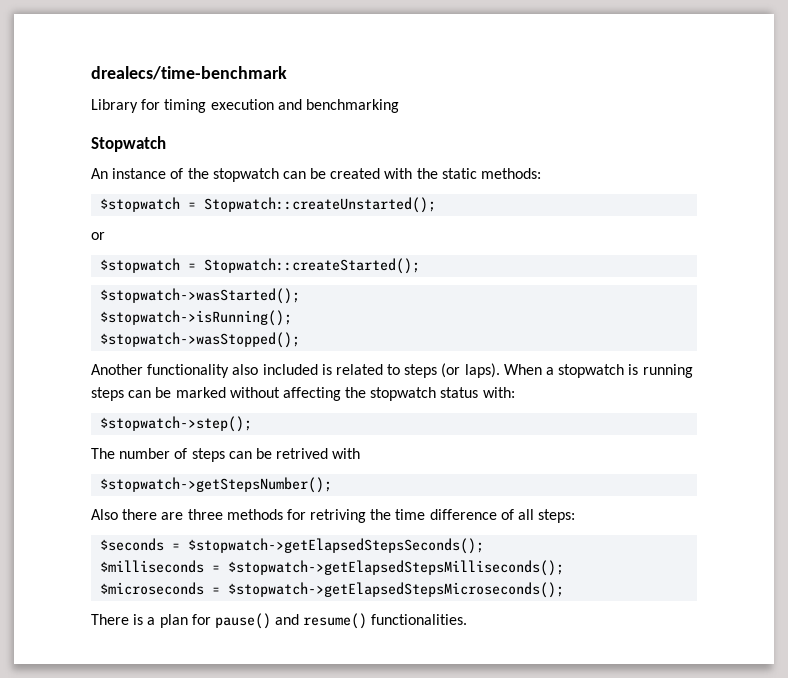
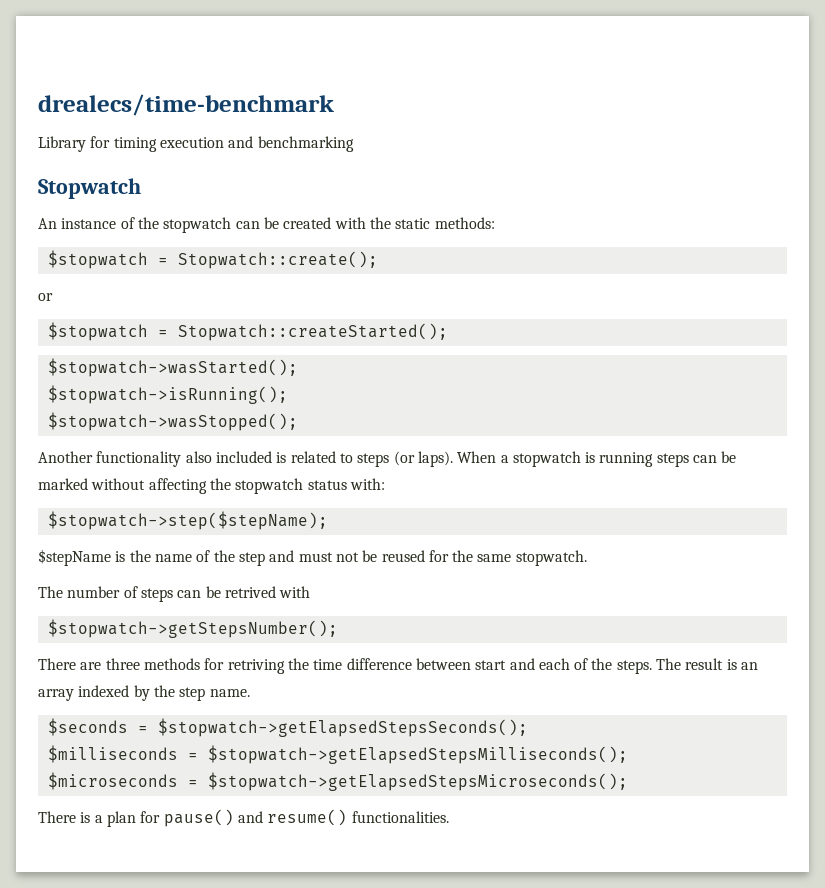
- $stopwatch = Stopwatch::createUnstarted();
+ $stopwatch = Stopwatch::create();
- $stopwatch->step();
+ $stopwatch->step($stepName);
+ $stepName is the name of the step and must not be reused for the same stopwatch.
- Also there are three methods for retriving the time difference of all steps:
+ There are three methods for retriving the time difference between start and each of the steps. The result is an array indexed by the step name.

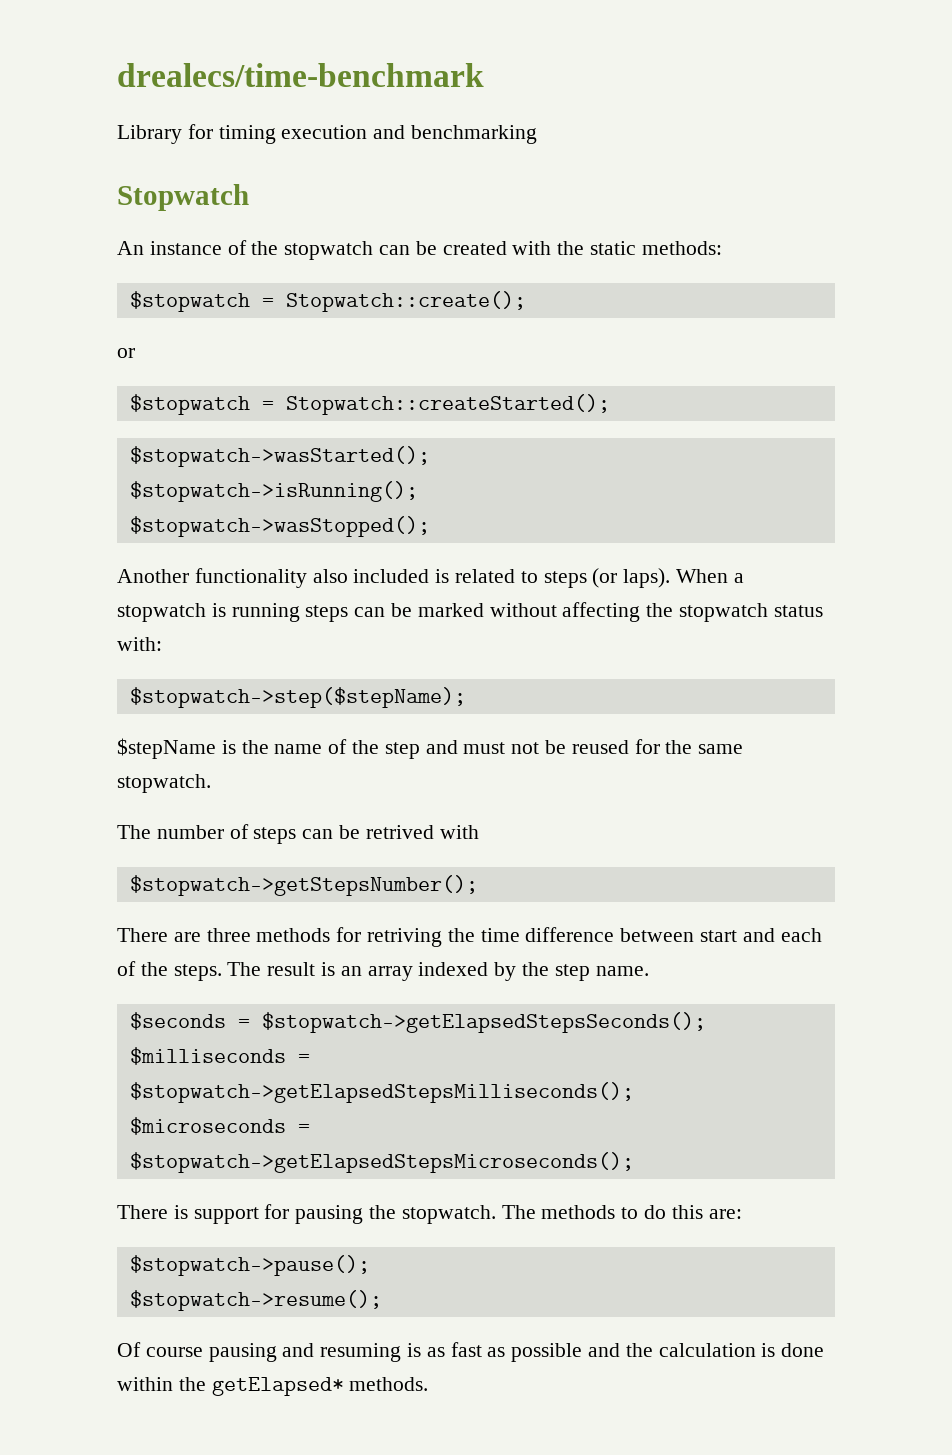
- There is a plan for pause() and resume() functionalities.
+ There is support for pausing the stopwatch. The methods to do this are:
+ $stopwatch->pause();
+ $stopwatch->resume();
+ Of course pausing and resuming is as fast as possible and the calculation is done within the getElapsed* methods.

